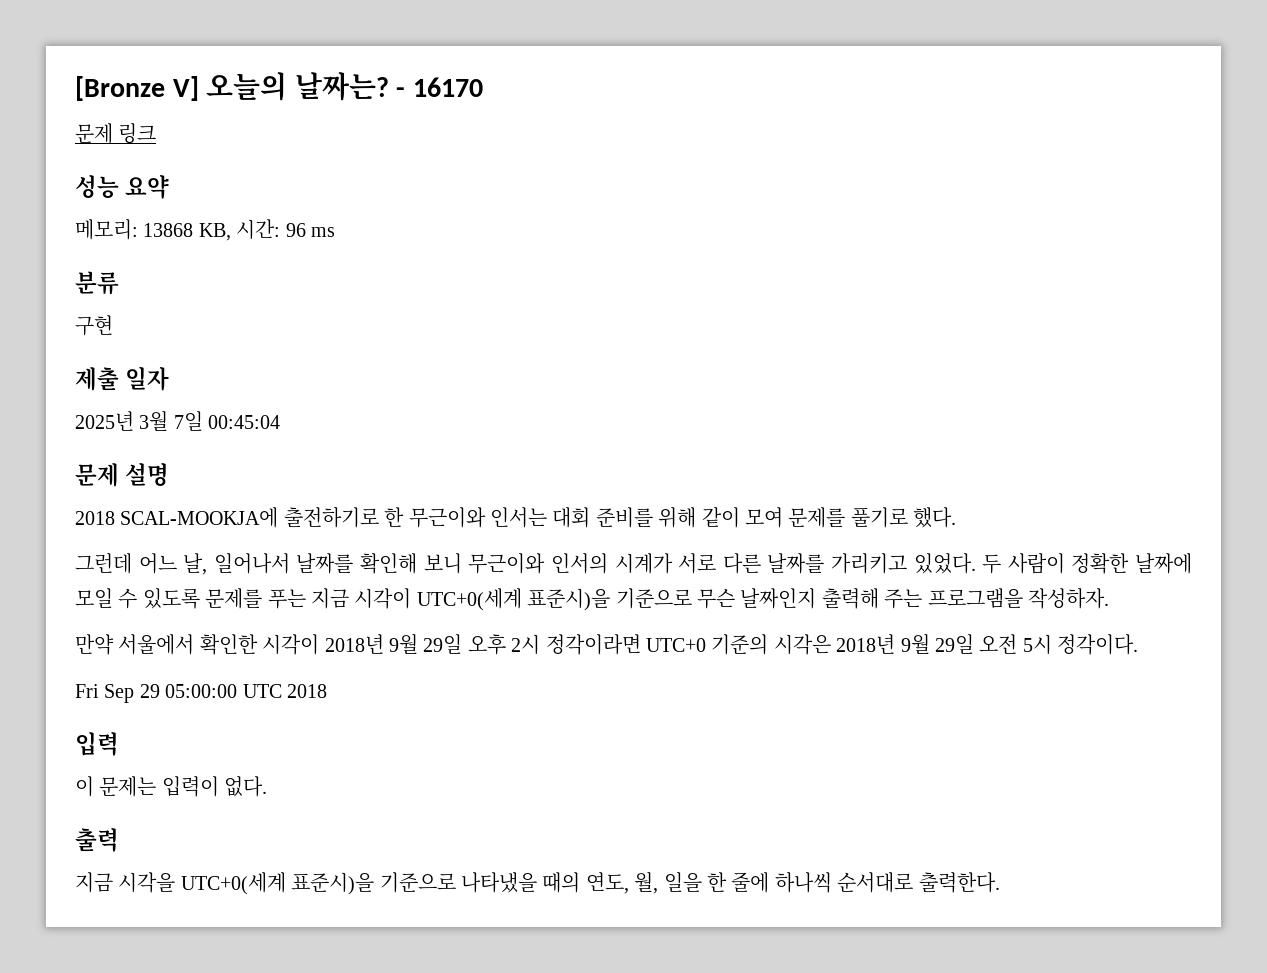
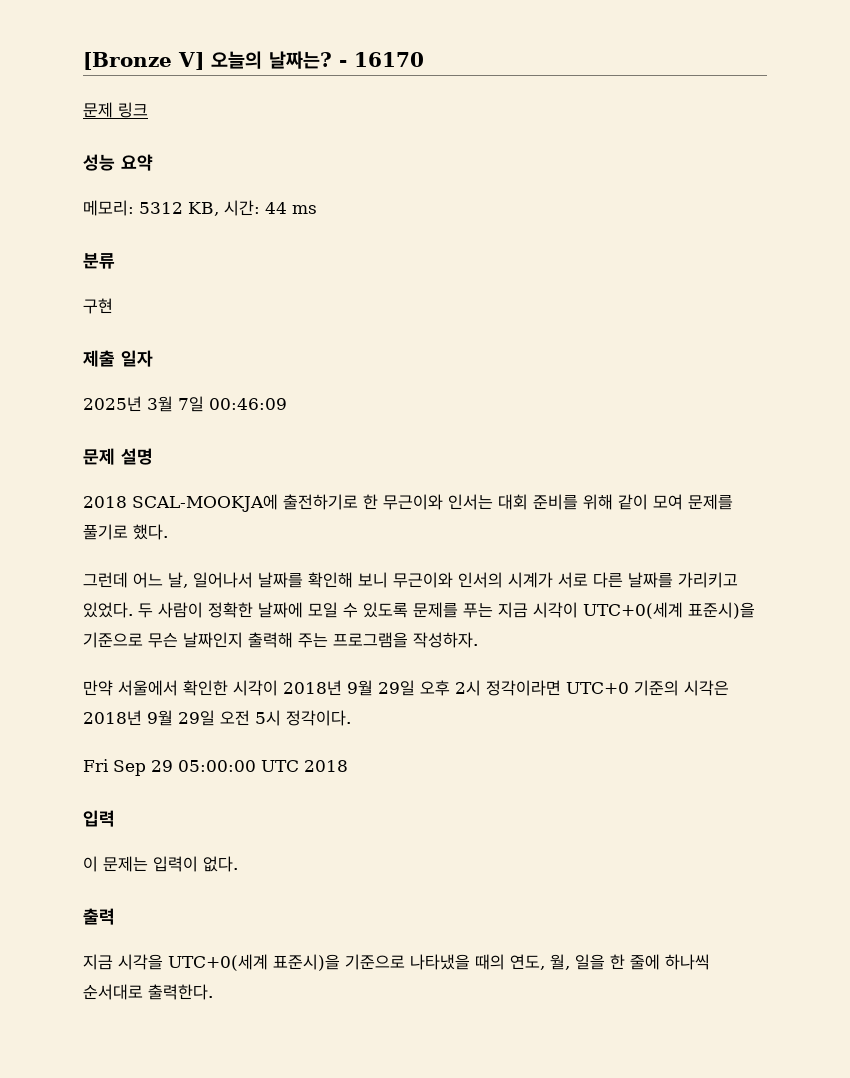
- 메모리: 13868 KB, 시간: 96 ms
+ 메모리: 5312 KB, 시간: 44 ms
- 2025년 3월 7일 00:45:04
+ 2025년 3월 7일 00:46:09

